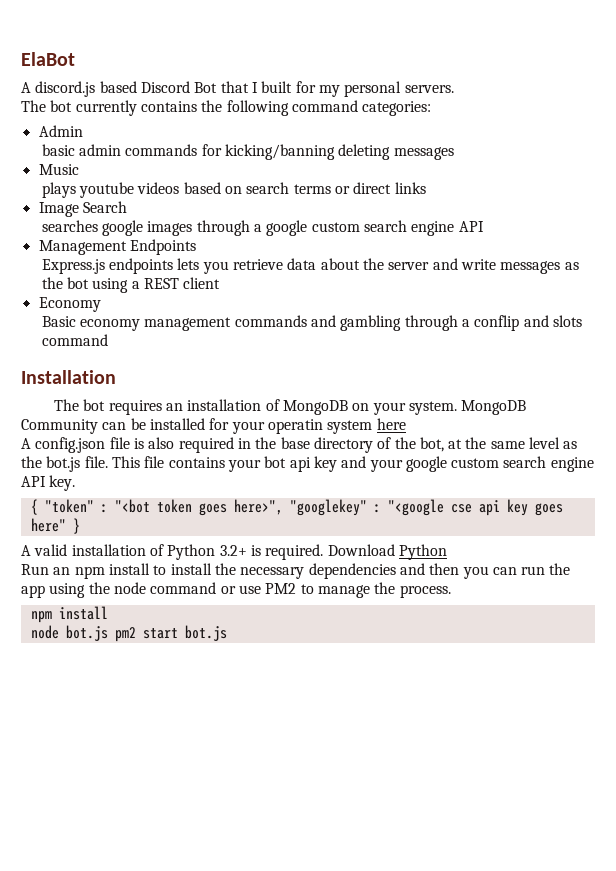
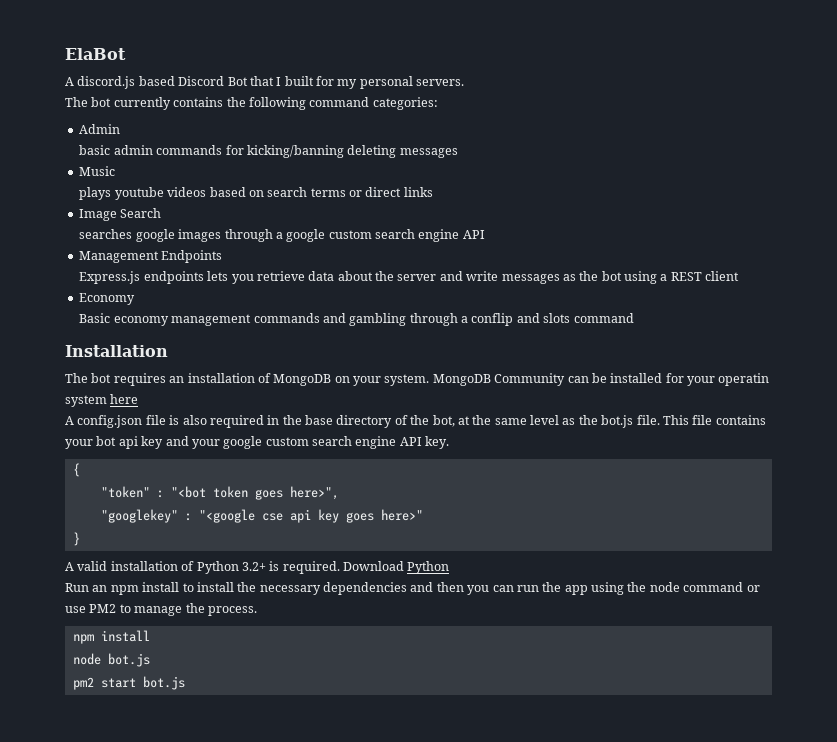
- { "token" : "<bot token goes here>", "googlekey" : "<google cse api key goes here" }
+ {
+ "token" : "<bot token goes here>",
+ "googlekey" : "<google cse api key goes here>"
+ }
- node bot.js pm2 start bot.js
+ node bot.js
+ pm2 start bot.js

